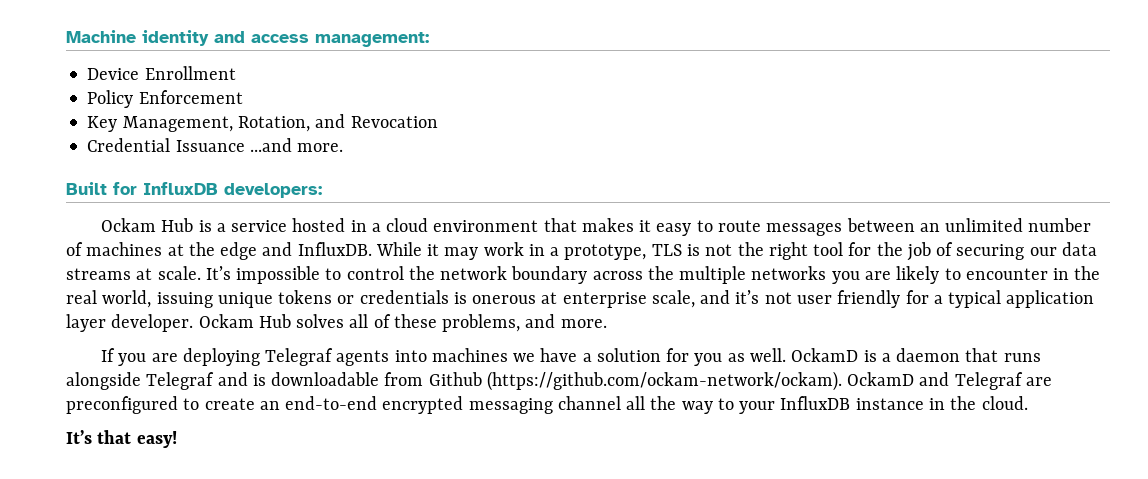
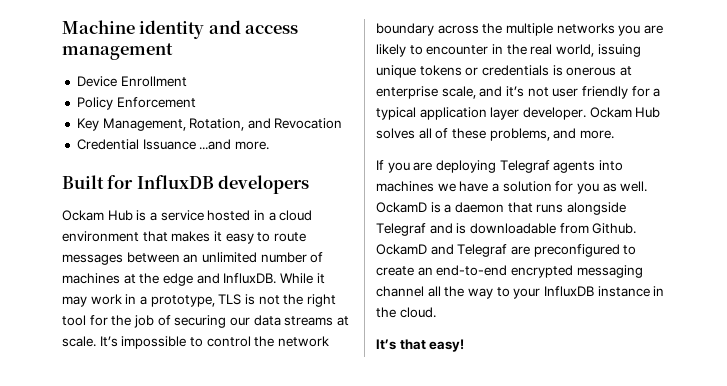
- Machine identity and access management:
+ Machine identity and access management
- Built for InfluxDB developers:
+ Built for InfluxDB developers
- OckamD is a daemon that runs alongside Telegraf and is downloadable from Github (https://github.com/ockam-network/ockam). OckamD and Telegraf are preconfigured to create an end-to-end encrypted messaging channel all the way to your InfluxDB instance in the cloud.
+ OckamD is a daemon that runs alongside Telegraf and is downloadable from Github. OckamD and Telegraf are preconfigured to create an end-to-end encrypted messaging channel all the way to your InfluxDB instance in the cloud.

